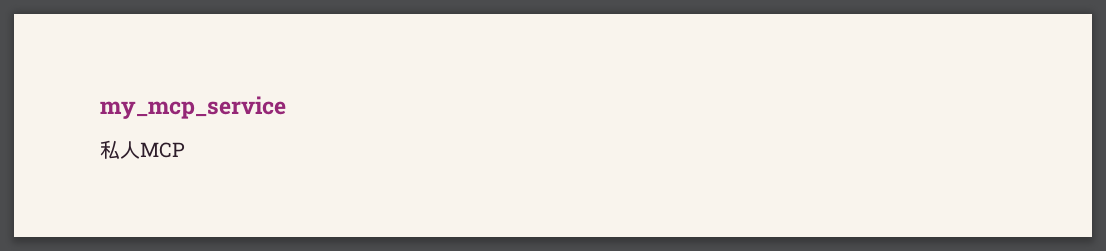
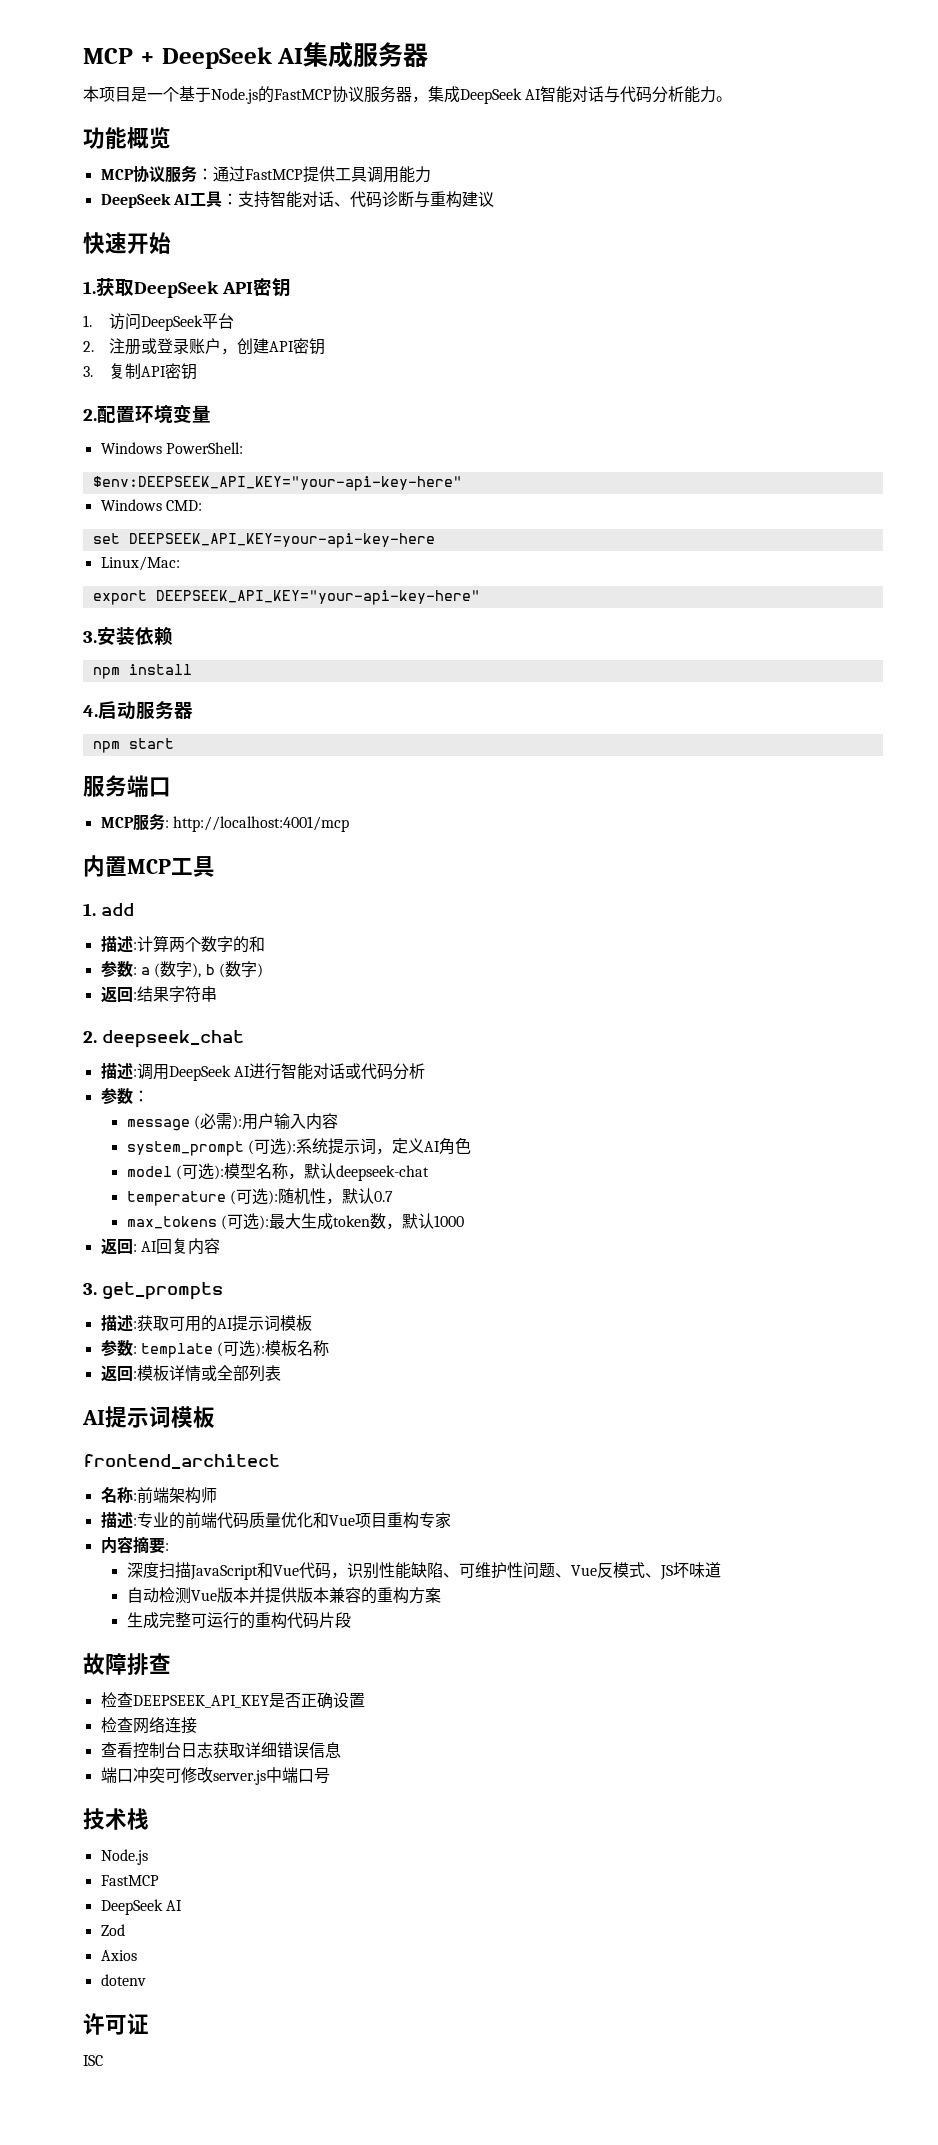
- my_mcp_service
- 私人MCP
+ MCP + DeepSeek AI集成服务器
+ 本项目是一个基于Node.js的FastMCP协议服务器，集成DeepSeek AI智能对话与代码分析能力。
+ 功能概览
+ MCP协议服务：通过FastMCP提供工具调用能力
+ DeepSeek AI工具：支持智能对话、代码诊断与重构建议
+ 快速开始
+ 1.获取DeepSeek API密钥
+ 1.访问DeepSeek平台
+ 2.注册或登录账户，创建API密钥
+ 3.复制API密钥
+ 2.配置环境变量
+ Windows PowerShell:
+ $env:DEEPSEEK_API_KEY="your-api-key-here"
+ Windows CMD:
+ set DEEPSEEK_API_KEY=your-api-key-here
+ Linux/Mac:
+ export DEEPSEEK_API_KEY="your-api-key-here"
+ 3.安装依赖
+ npm install
+ 4.启动服务器
+ npm start
+ 服务端口
+ MCP服务: http://localhost:4001/mcp
+ 内置MCP工具
+ 1. add
+ 描述:计算两个数字的和
+ 参数: a (数字), b (数字)
+ 返回:结果字符串
+ 2. deepseek_chat
+ 描述:调用DeepSeek AI进行智能对话或代码分析
+ 参数：
+ message (必需):用户输入内容
+ system_prompt (可选):系统提示词，定义AI角色
+ model (可选):模型名称，默认deepseek-chat
+ temperature (可选):随机性，默认0.7
+ max_tokens (可选):最大生成token数，默认1000
+ 返回: AI回复内容
+ 3. get_prompts
+ 描述:获取可用的AI提示词模板
+ 参数: template (可选):模板名称
+ 返回:模板详情或全部列表
+ AI提示词模板
+ frontend_architect
+ 名称:前端架构师
+ 描述:专业的前端代码质量优化和Vue项目重构专家
+ 内容摘要:
+ 深度扫描JavaScript和Vue代码，识别性能缺陷、可维护性问题、Vue反模式、JS坏味道
+ 自动检测Vue版本并提供版本兼容的重构方案
+ 生成完整可运行的重构代码片段
+ 故障排查
+ 检查DEEPSEEK_API_KEY是否正确设置
+ 检查网络连接
+ 查看控制台日志获取详细错误信息
+ 端口冲突可修改server.js中端口号
+ 技术栈
+ Node.js
+ FastMCP
+ DeepSeek AI
+ Zod
+ Axios
+ dotenv
+ 许可证
+ ISC

